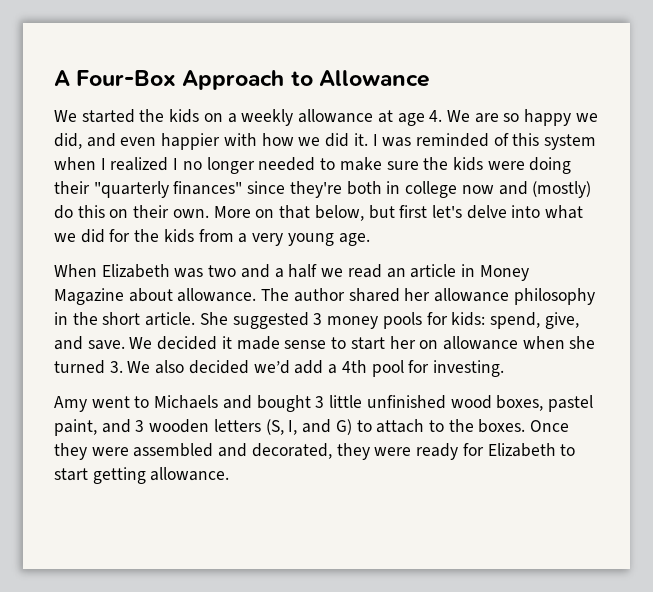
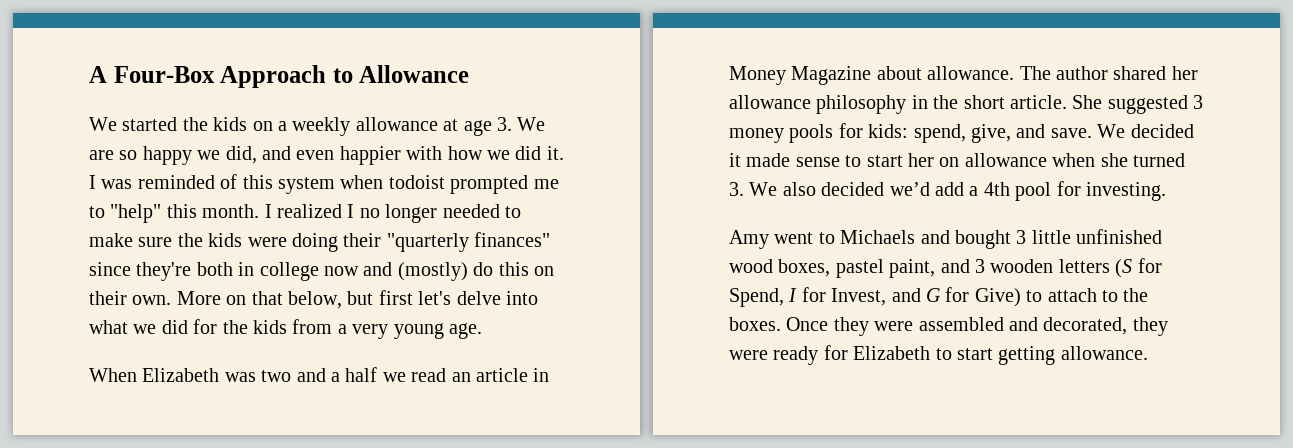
- We started the kids on a weekly allowance at age 4. We are so happy we did, and even happier with how we did it.
+ We started the kids on a weekly allowance at age 3. We are so happy we did, and even happier with how we did it.
- I was reminded of this system when I realized I no longer needed to make sure the kids were doing their "quarterly finances" since they're both in college now and (mostly) do this on their own.
+ I was reminded of this system when todoist prompted me to "help" this month. I realized I no longer needed to make sure the kids were doing their "quarterly finances" since they're both in college now and (mostly) do this on their own.
- Amy went to Michaels and bought 3 little unfinished wood boxes, pastel paint, and 3 wooden letters (S, I, and G) to attach to the boxes.
+ Amy went to Michaels and bought 3 little unfinished wood boxes, pastel paint, and 3 wooden letters (S for Spend, I for Invest, and G for Give) to attach to the boxes.

